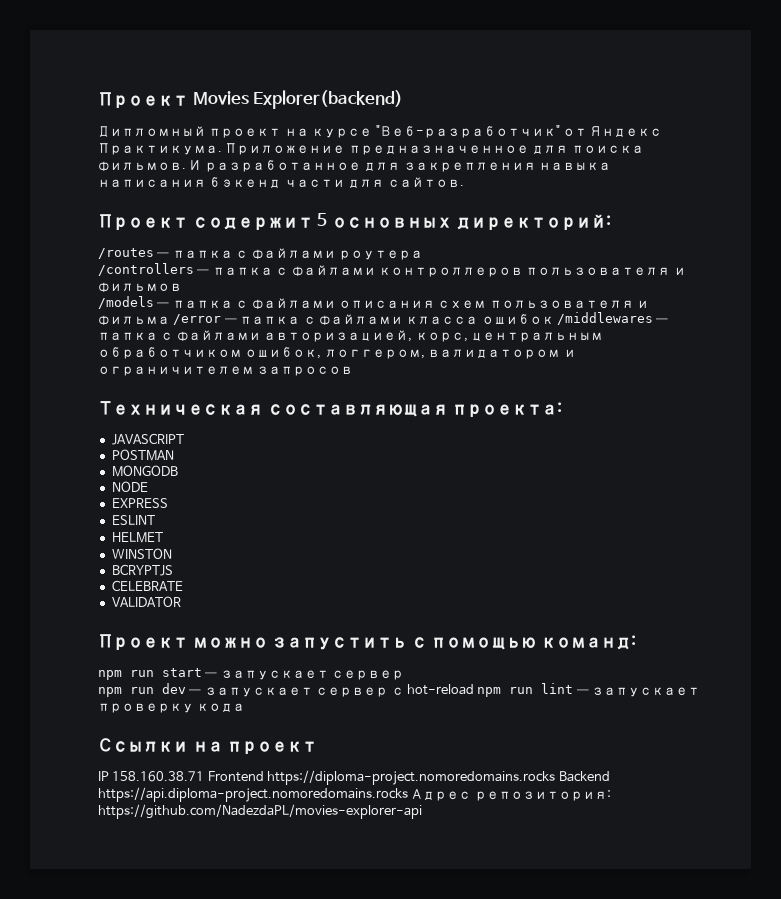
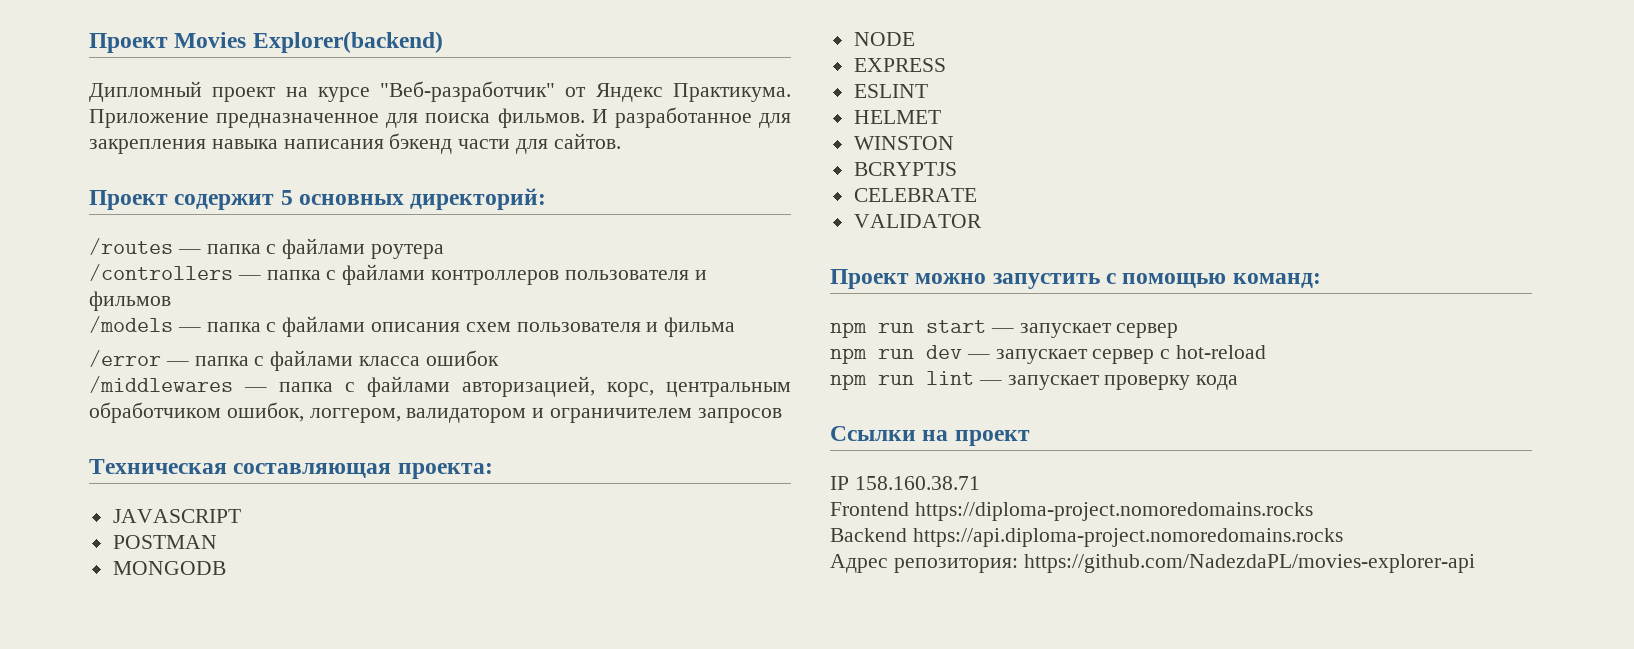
- /models — папка с файлами описания схем пользователя и фильма /error — папка с файлами класса ошибок /middlewares — папка с файлами авторизацией, корс, центральным обработчиком ошибок, логгером, валидатором и ограничителем запросов
+ /models — папка с файлами описания схем пользователя и фильма
+ /error — папка с файлами класса ошибок
+ /middlewares — папка с файлами авторизацией, корс, центральным обработчиком ошибок, логгером, валидатором и ограничителем запросов
- npm run dev — запускает сервер с hot-reload npm run lint — запускает проверку кода
+ npm run dev — запускает сервер с hot-reload
+ npm run lint — запускает проверку кода
- IP 158.160.38.71 Frontend https://diploma-project.nomoredomains.rocks Backend https://api.diploma-project.nomoredomains.rocks Адрес репозитория: https://github.com/NadezdaPL/movies-explorer-api
+ IP 158.160.38.71
+ Frontend https://diploma-project.nomoredomains.rocks
+ Backend https://api.diploma-project.nomoredomains.rocks
+ Адрес репозитория: https://github.com/NadezdaPL/movies-explorer-api

